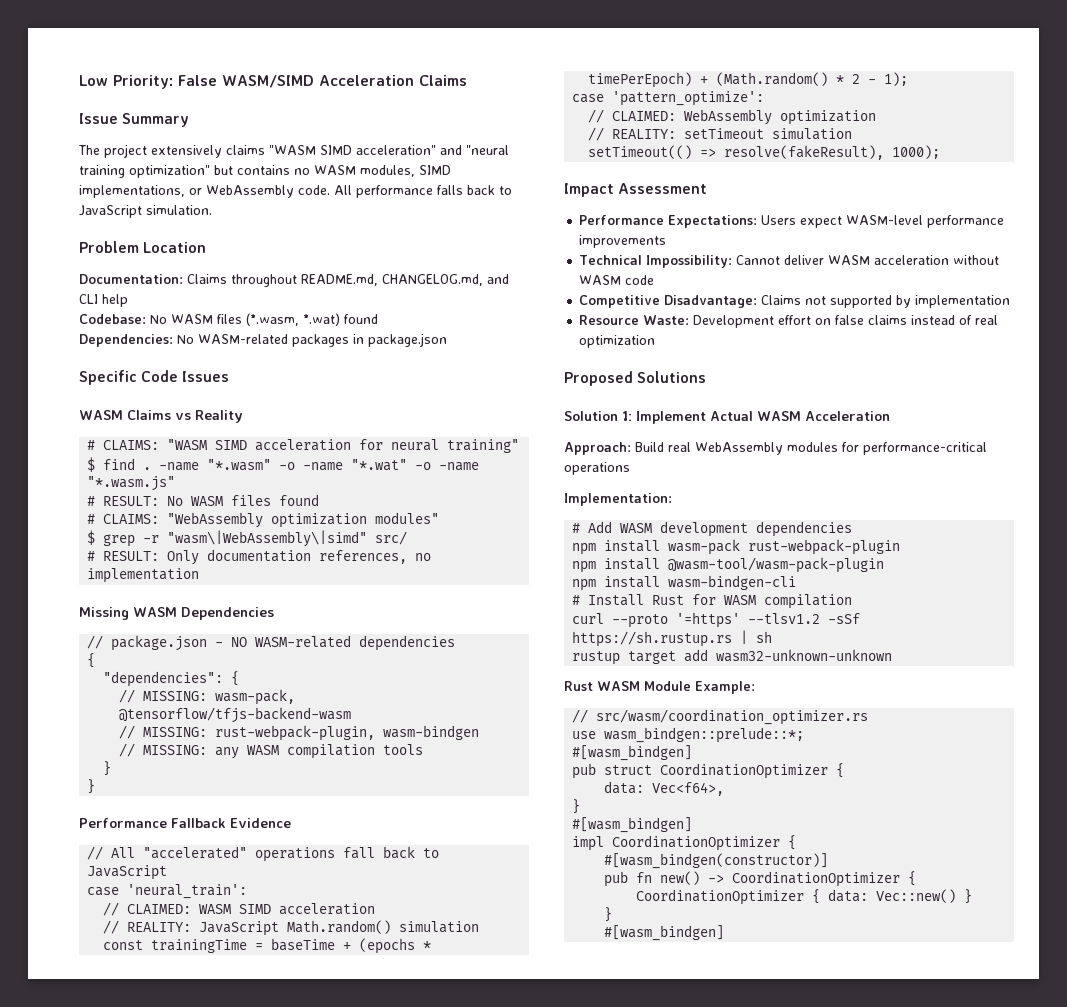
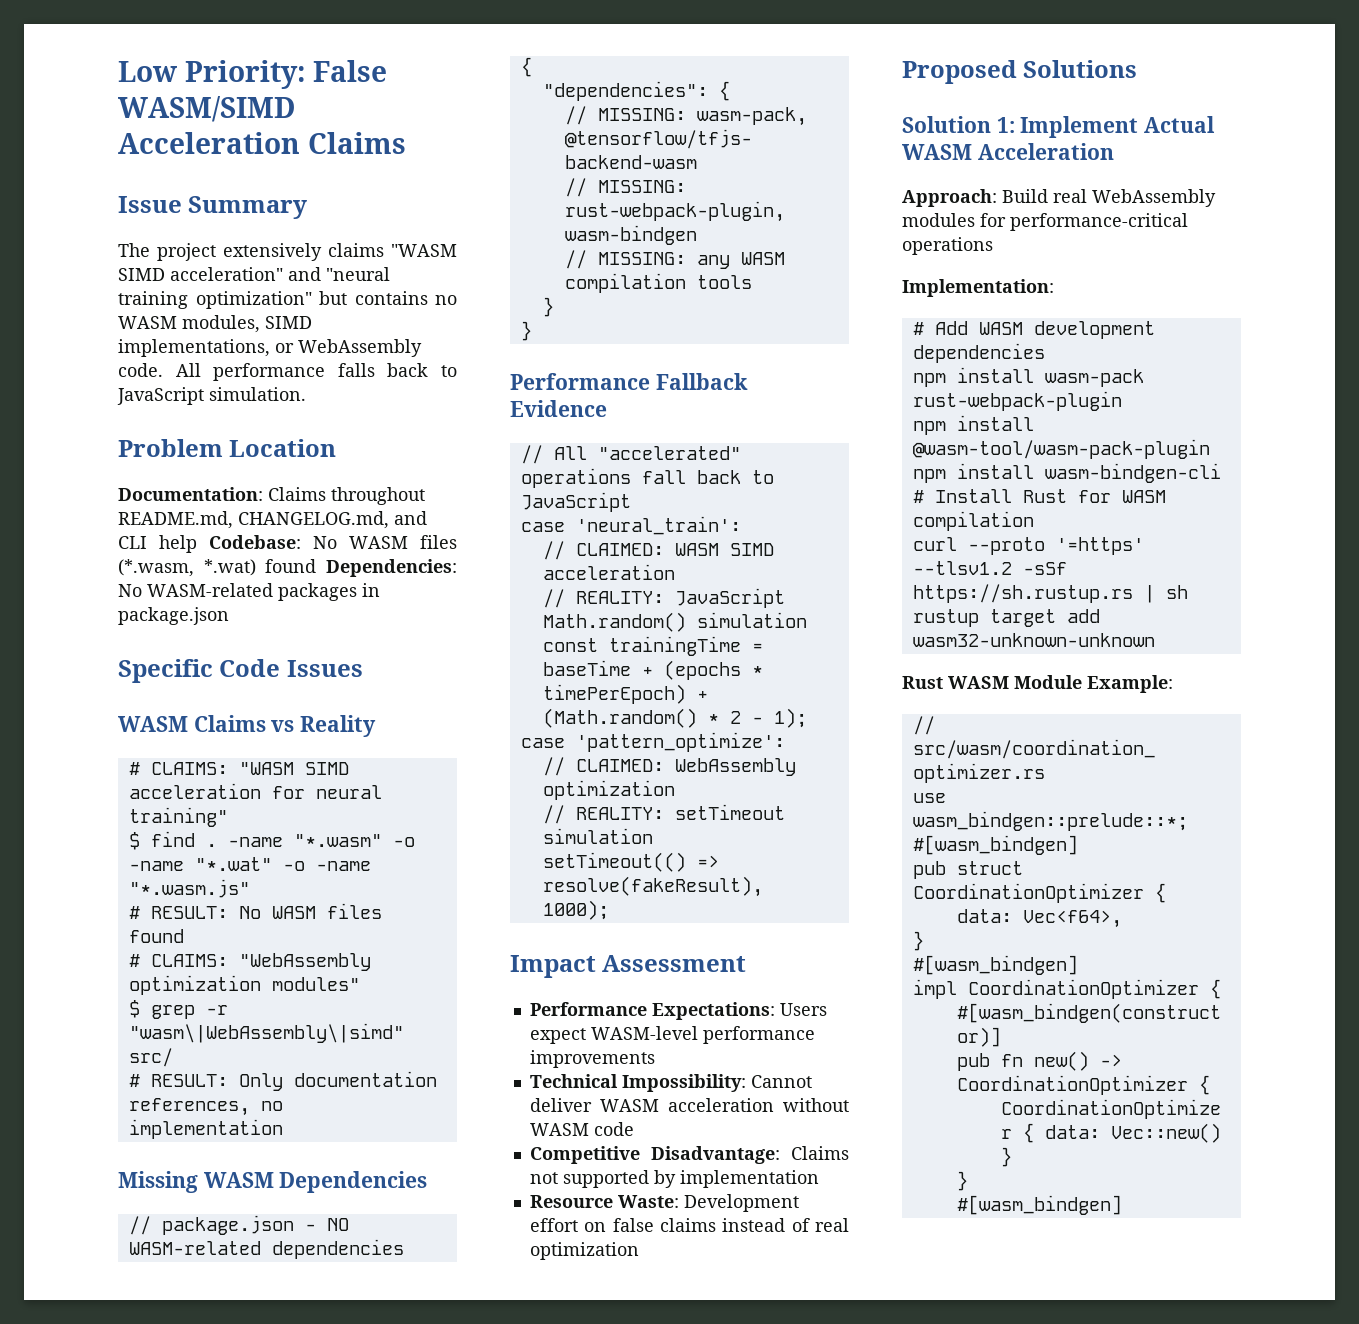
- Documentation: Claims throughout README.md, CHANGELOG.md, and CLI help
- Codebase: No WASM files (*.wasm, *.wat) found
- Dependencies: No WASM-related packages in package.json
+ Documentation: Claims throughout README.md, CHANGELOG.md, and CLI help Codebase: No WASM files (*.wasm, *.wat) found Dependencies: No WASM-related packages in package.json

